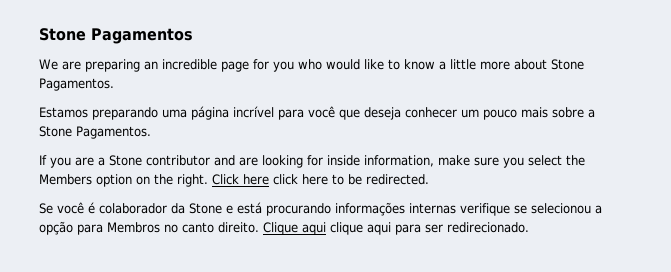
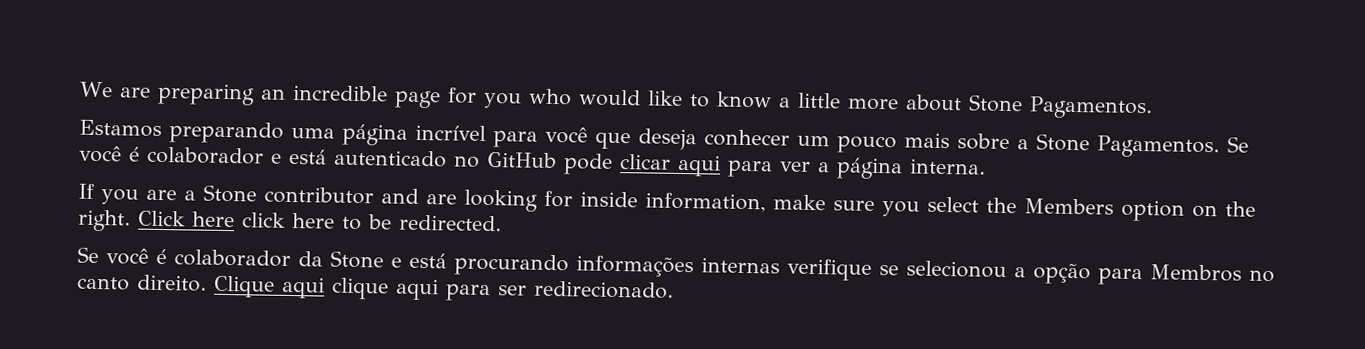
- Stone Pagamentos
+ Se você é colaborador e está autenticado no GitHub pode clicar aqui para ver a página interna.

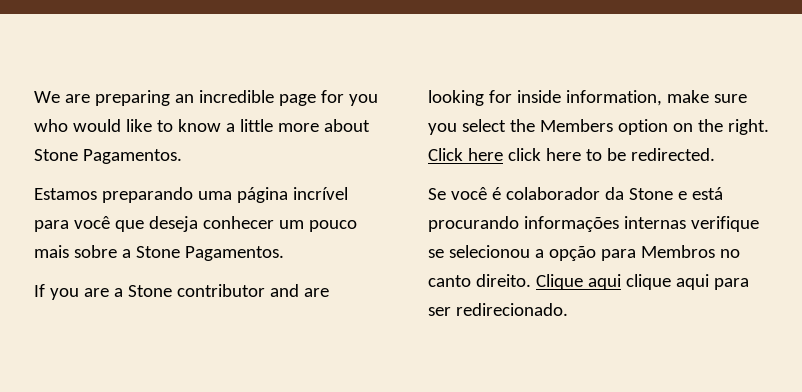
- Se você é colaborador e está autenticado no GitHub pode clicar aqui para ver a página interna.

